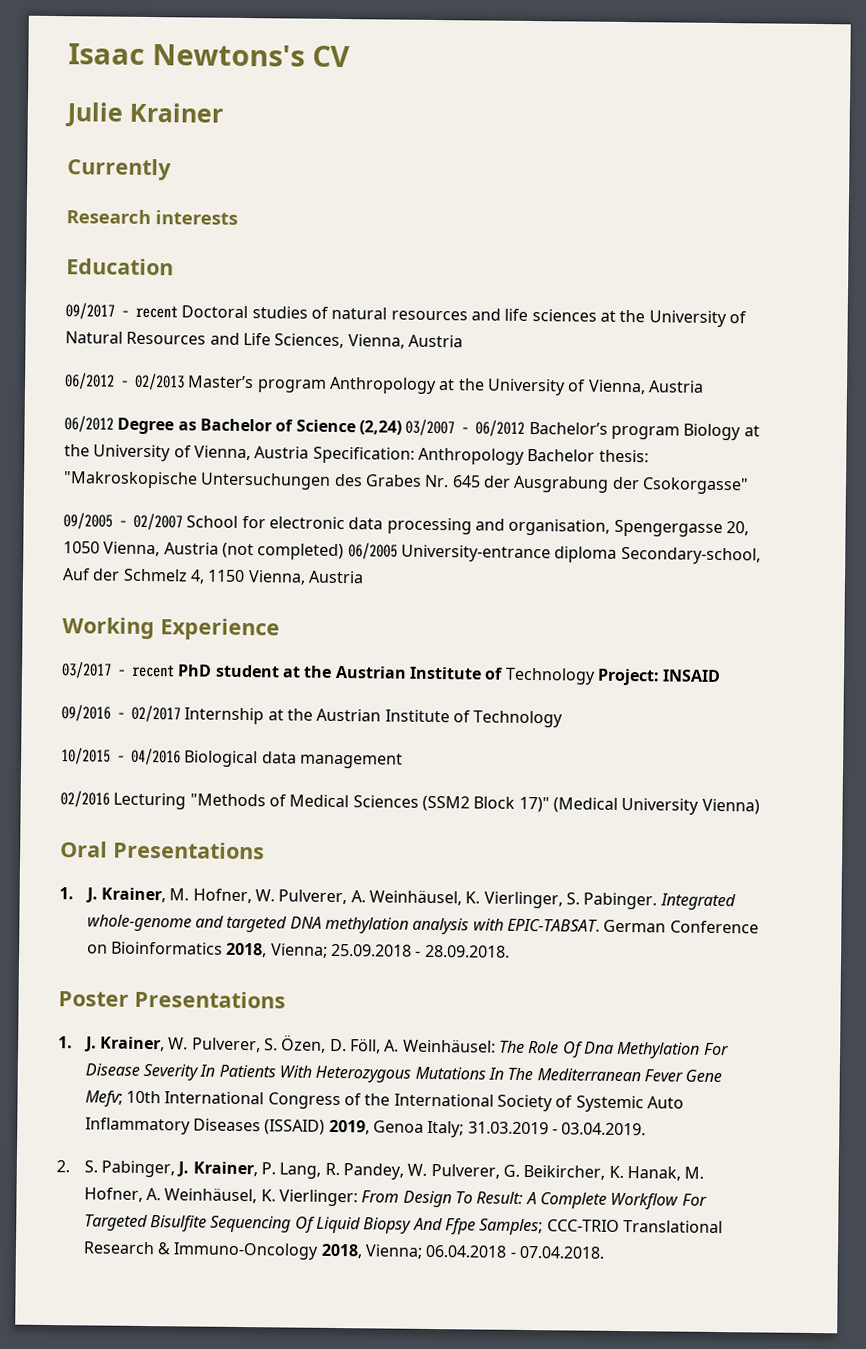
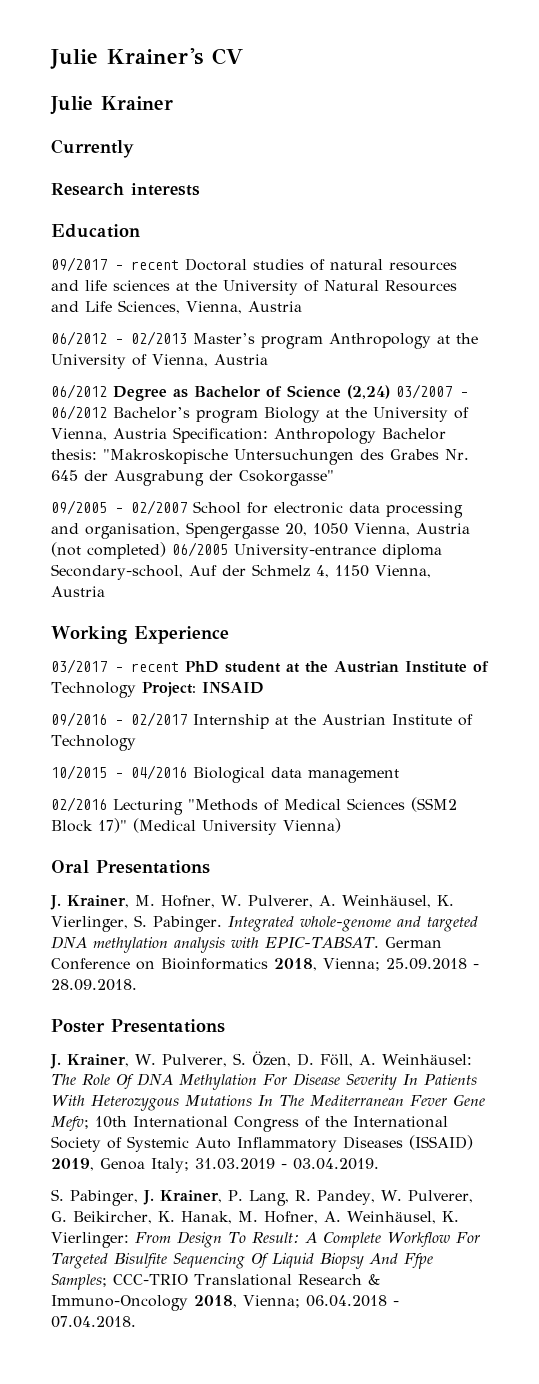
- Isaac Newtons's CV
+ Julie Krainer's CV
- 1. J. Krainer, M. Hofner, W. Pulverer, A. Weinhäusel, K. Vierlinger, S. Pabinger.
+ J. Krainer, M. Hofner, W. Pulverer, A. Weinhäusel, K. Vierlinger, S. Pabinger.
- 1. J. Krainer, W. Pulverer, S. Özen, D. Föll, A. Weinhäusel: The Role Of Dna Methylation For Disease Severity In Patients With Heterozygous Mutations In The Mediterranean Fever Gene Mefv; 10th International Congress of the International Society of Systemic Auto Inflammatory Diseases (ISSAID) 2019, Genoa Italy; 31.03.2019 - 03.04.2019.
+ J. Krainer, W. Pulverer, S. Özen, D. Föll, A. Weinhäusel: The Role Of DNA Methylation For Disease Severity In Patients With Heterozygous Mutations In The Mediterranean Fever Gene Mefv; 10th International Congress of the International Society of Systemic Auto Inflammatory Diseases (ISSAID) 2019, Genoa Italy; 31.03.2019 - 03.04.2019.
- 2. S. Pabinger, J. Krainer, P. Lang, R. Pandey, W. Pulverer, G. Beikircher, K. Hanak, M. Hofner, A. Weinhäusel, K. Vierlinger: From Design To Result: A Complete Workflow For Targeted Bisulfite Sequencing Of Liquid Biopsy And Ffpe Samples; CCC-TRIO Translational Research & Immuno-Oncology 2018, Vienna; 06.04.2018 - 07.04.2018.
+ S. Pabinger, J. Krainer, P. Lang, R. Pandey, W. Pulverer, G. Beikircher, K. Hanak, M. Hofner, A. Weinhäusel, K. Vierlinger: From Design To Result: A Complete Workflow For Targeted Bisulfite Sequencing Of Liquid Biopsy And Ffpe Samples; CCC-TRIO Translational Research & Immuno-Oncology 2018, Vienna; 06.04.2018 - 07.04.2018.

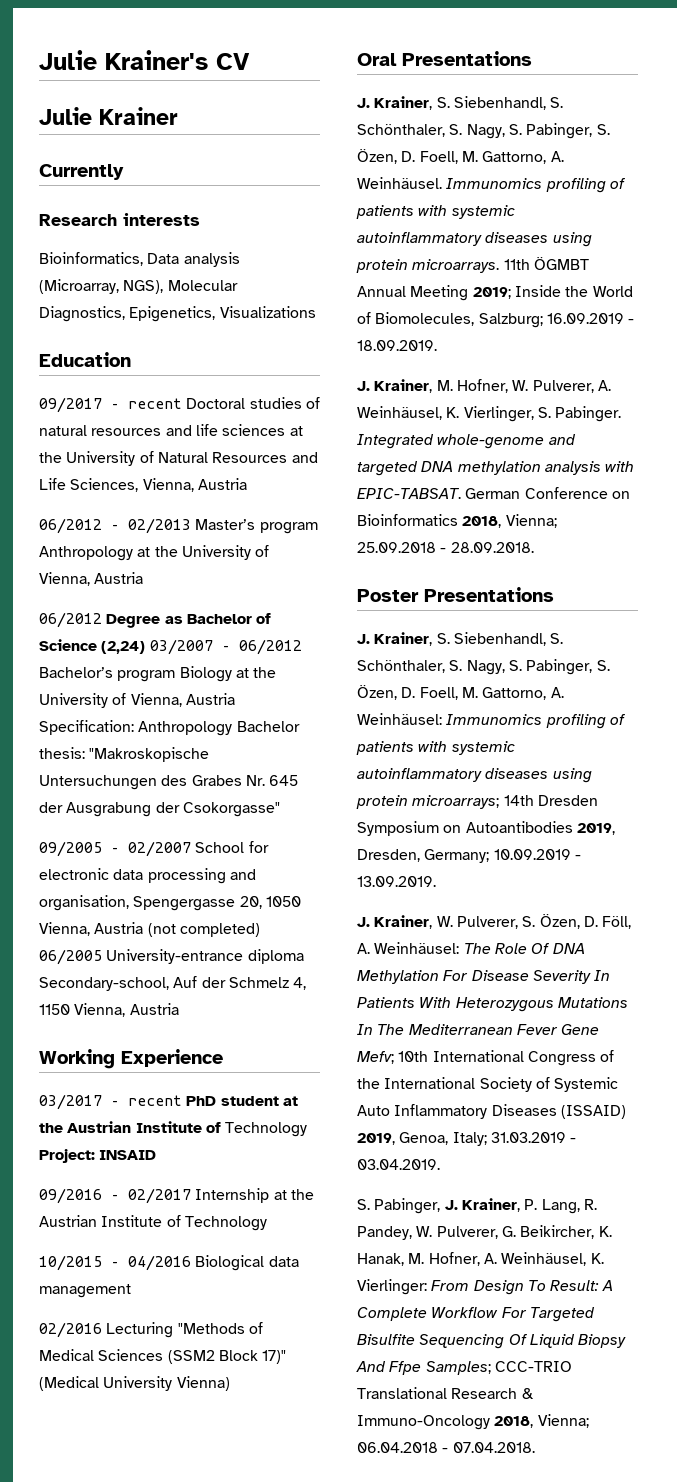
+ Bioinformatics, Data analysis (Microarray, NGS), Molecular Diagnostics, Epigenetics, Visualizations
+ J. Krainer, S. Siebenhandl, S. Schönthaler, S. Nagy, S. Pabinger, S. Özen, D. Foell, M. Gattorno, A. Weinhäusel. Immunomics profiling of patients with systemic autoinflammatory diseases using protein microarrays. 11th ÖGMBT Annual Meeting 2019; Inside the World of Biomolecules, Salzburg; 16.09.2019 - 18.09.2019.
+ J. Krainer, S. Siebenhandl, S. Schönthaler, S. Nagy, S. Pabinger, S. Özen, D. Foell, M. Gattorno, A. Weinhäusel: Immunomics profiling of patients with systemic autoinflammatory diseases using protein microarrays; 14th Dresden Symposium on Autoantibodies 2019, Dresden, Germany; 10.09.2019 - 13.09.2019.
- J. Krainer, W. Pulverer, S. Özen, D. Föll, A. Weinhäusel: The Role Of DNA Methylation For Disease Severity In Patients With Heterozygous Mutations In The Mediterranean Fever Gene Mefv; 10th International Congress of the International Society of Systemic Auto Inflammatory Diseases (ISSAID) 2019, Genoa Italy; 31.03.2019 - 03.04.2019.
+ J. Krainer, W. Pulverer, S. Özen, D. Föll, A. Weinhäusel: The Role Of DNA Methylation For Disease Severity In Patients With Heterozygous Mutations In The Mediterranean Fever Gene Mefv; 10th International Congress of the International Society of Systemic Auto Inflammatory Diseases (ISSAID) 2019, Genoa, Italy; 31.03.2019 - 03.04.2019.

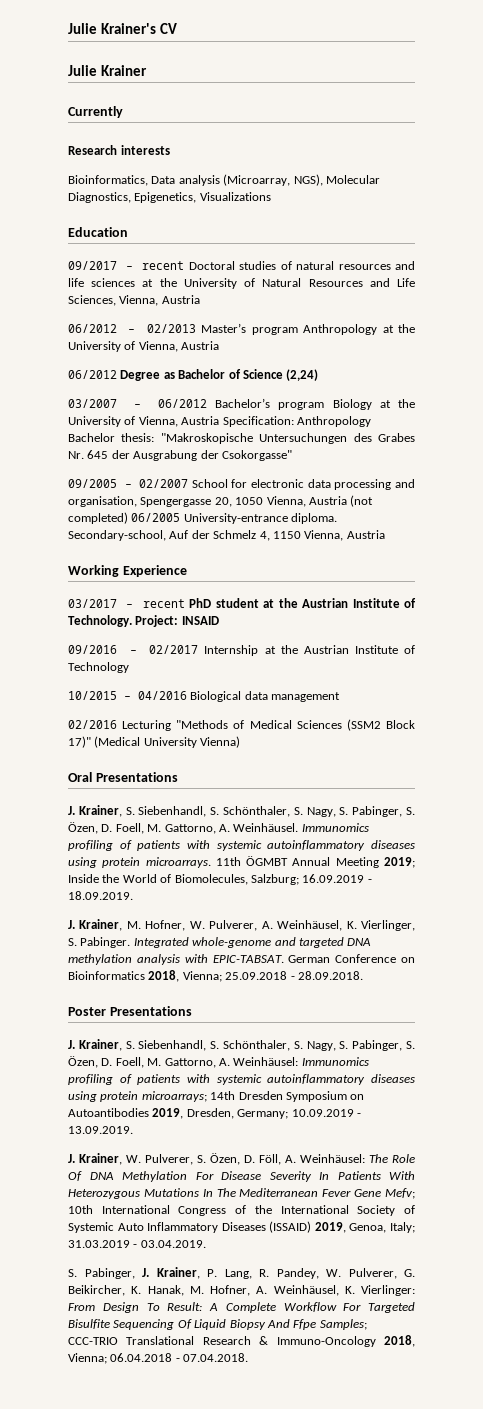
- 06/2012 Degree as Bachelor of Science (2,24) 03/2007 – 06/2012 Bachelor’s program Biology at the University of Vienna, Austria Specification: Anthropology Bachelor thesis: "Makroskopische Untersuchungen des Grabes Nr. 645 der Ausgrabung der Csokorgasse"
+ 06/2012 Degree as Bachelor of Science (2,24)
+ 03/2007 – 06/2012 Bachelor’s program Biology at the University of Vienna, Austria Specification: Anthropology Bachelor thesis: "Makroskopische Untersuchungen des Grabes Nr. 645 der Ausgrabung der Csokorgasse"
- 09/2005 – 02/2007 School for electronic data processing and organisation, Spengergasse 20, 1050 Vienna, Austria (not completed) 06/2005 University-entrance diploma Secondary-school, Auf der Schmelz 4, 1150 Vienna, Austria
+ 09/2005 – 02/2007 School for electronic data processing and organisation, Spengergasse 20, 1050 Vienna, Austria (not completed) 06/2005 University-entrance diploma. Secondary-school, Auf der Schmelz 4, 1150 Vienna, Austria
- 03/2017 – recent PhD student at the Austrian Institute of Technology Project: INSAID
+ 03/2017 – recent PhD student at the Austrian Institute of Technology. Project: INSAID

